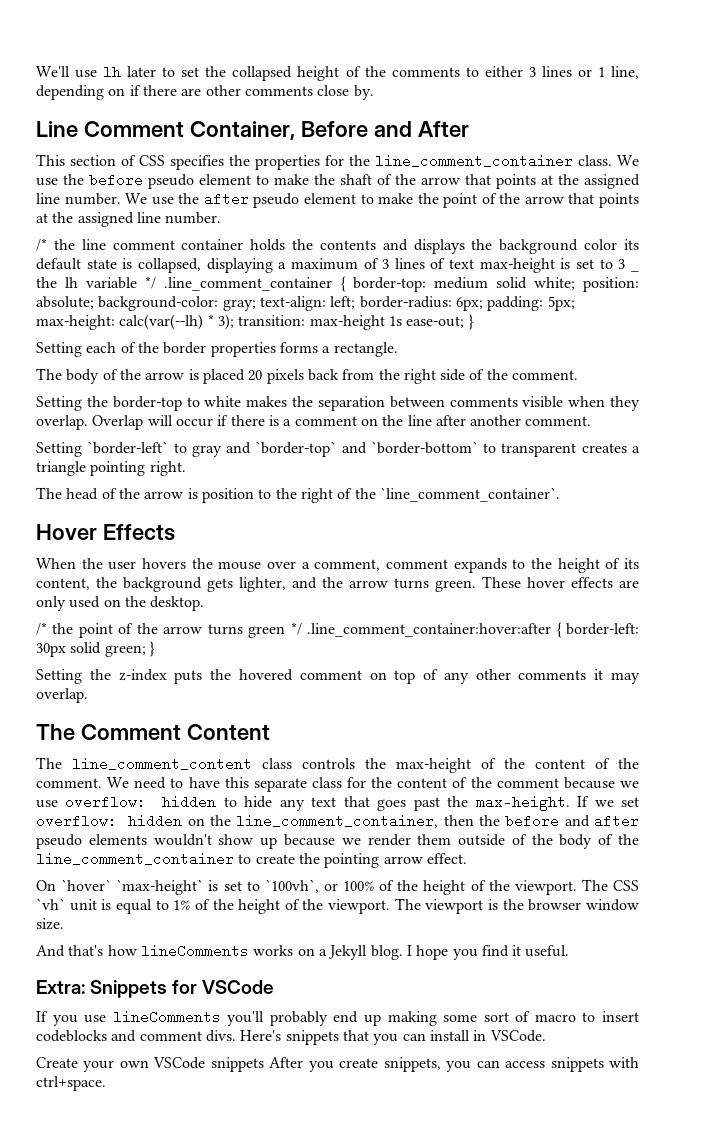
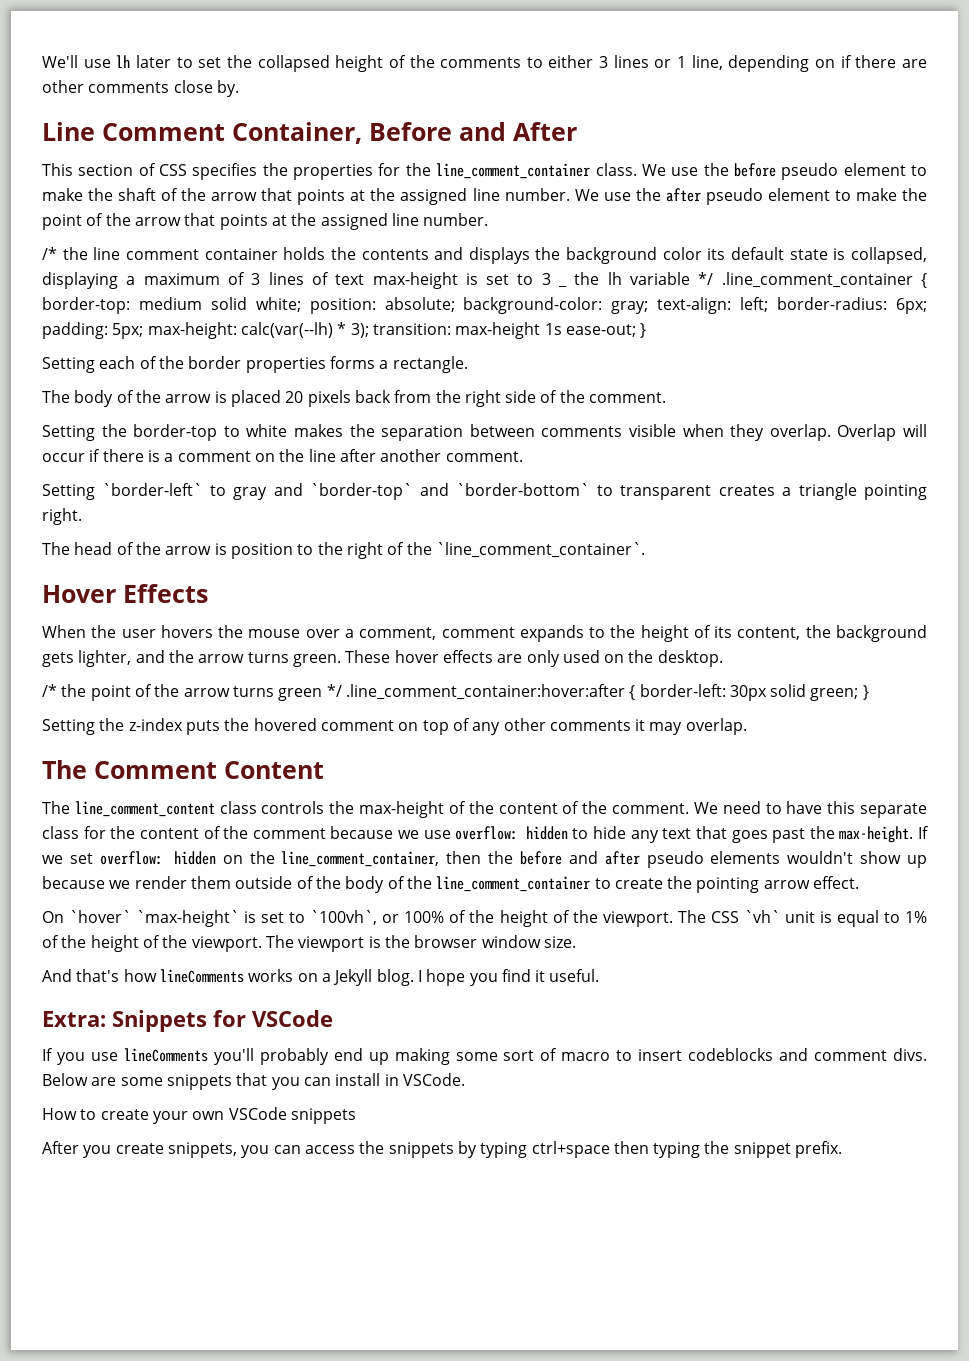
- Here's snippets that you can install in VSCode.
+ Below are some snippets that you can install in VSCode.
- Create your own VSCode snippets After you create snippets, you can access snippets with ctrl+space.
+ How to create your own VSCode snippets
+ After you create snippets, you can access the snippets by typing ctrl+space then typing the snippet prefix.

